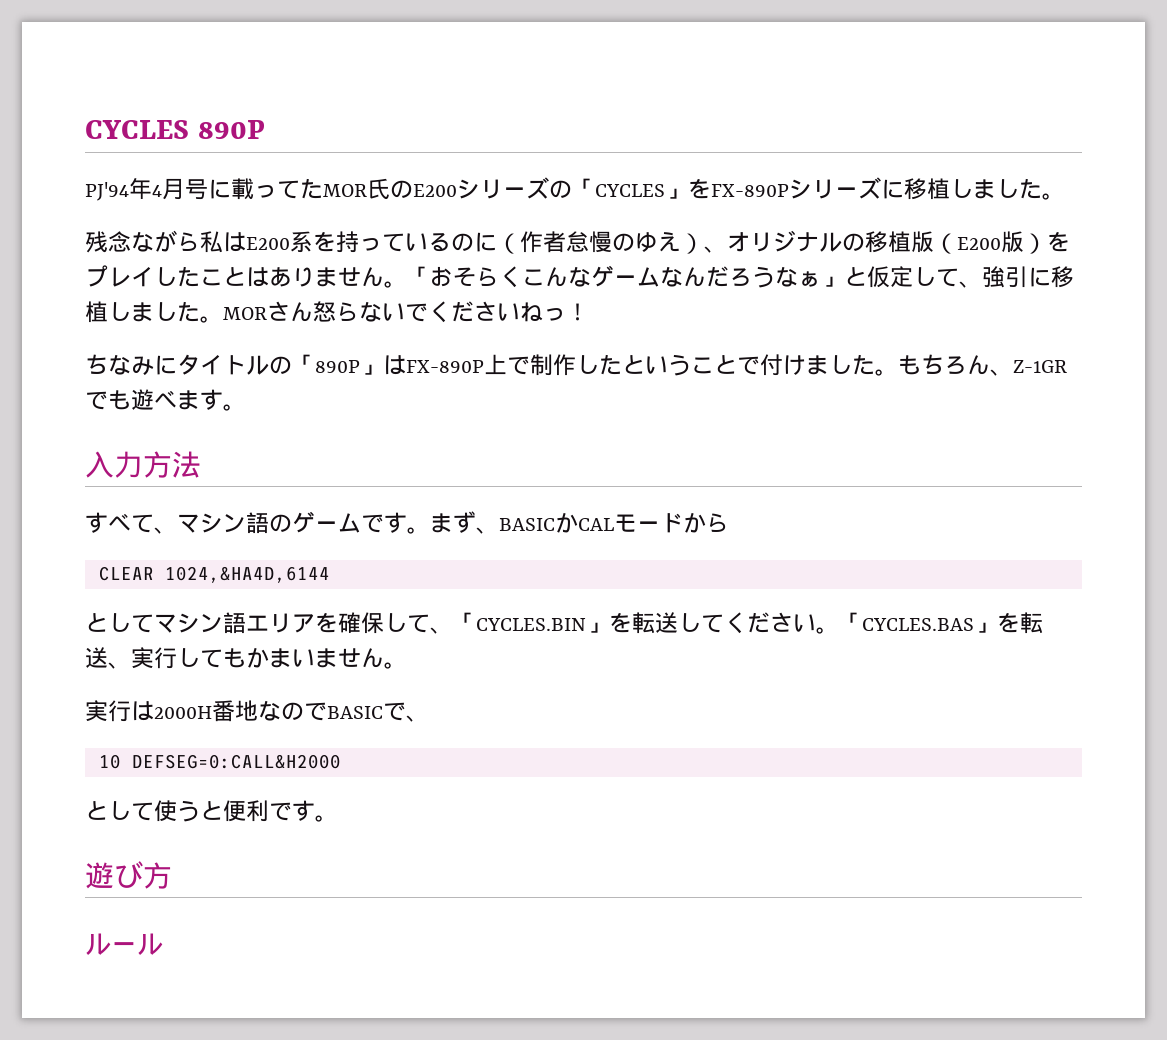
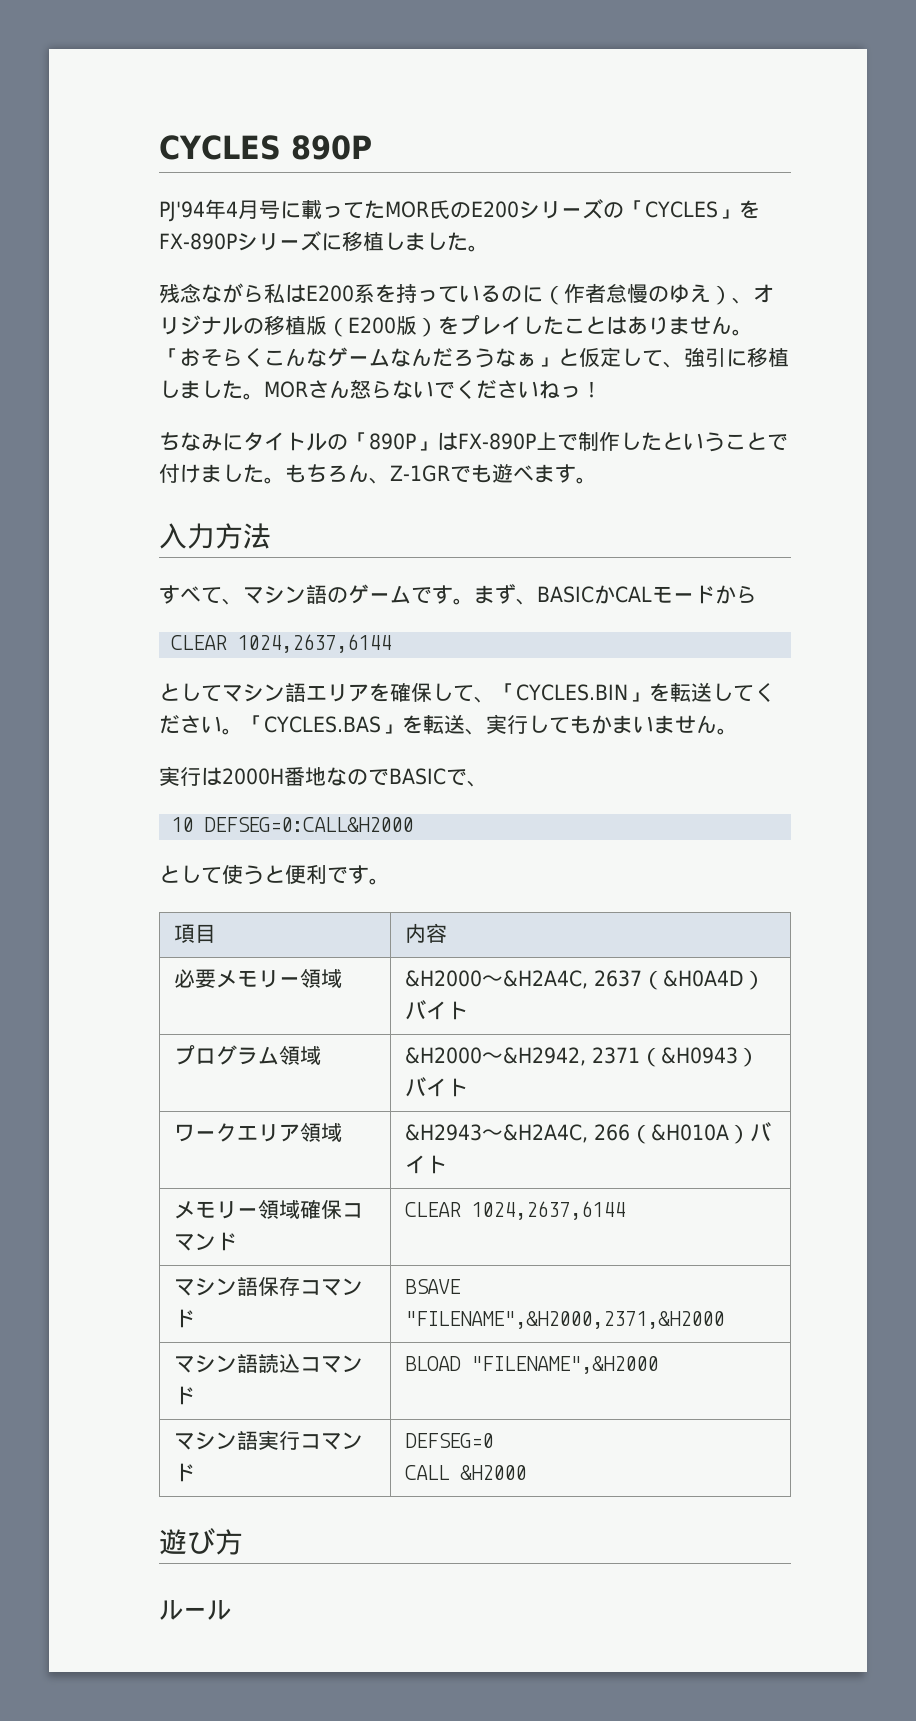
  まず、BASICかCALモードから
- CLEAR 1024,&HA4D,6144
+ CLEAR 1024,2637,6144
+ 項目 | 内容
+ 必要メモリー領域 | &H2000〜&H2A4C, 2637（&H0A4D）バイト
+ プログラム領域 | &H2000〜&H2942, 2371（&H0943）バイト
+ ワークエリア領域 | &H2943〜&H2A4C, 266（&H010A）バイト
+ メモリー領域確保コマンド | CLEAR 1024,2637,6144
+ マシン語保存コマンド | BSAVE "FILENAME",&H2000,2371,&H2000
+ マシン語読込コマンド | BLOAD "FILENAME",&H2000
+ マシン語実行コマンド | DEFSEG=0
+ CALL &H2000

